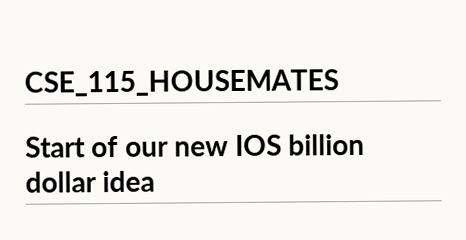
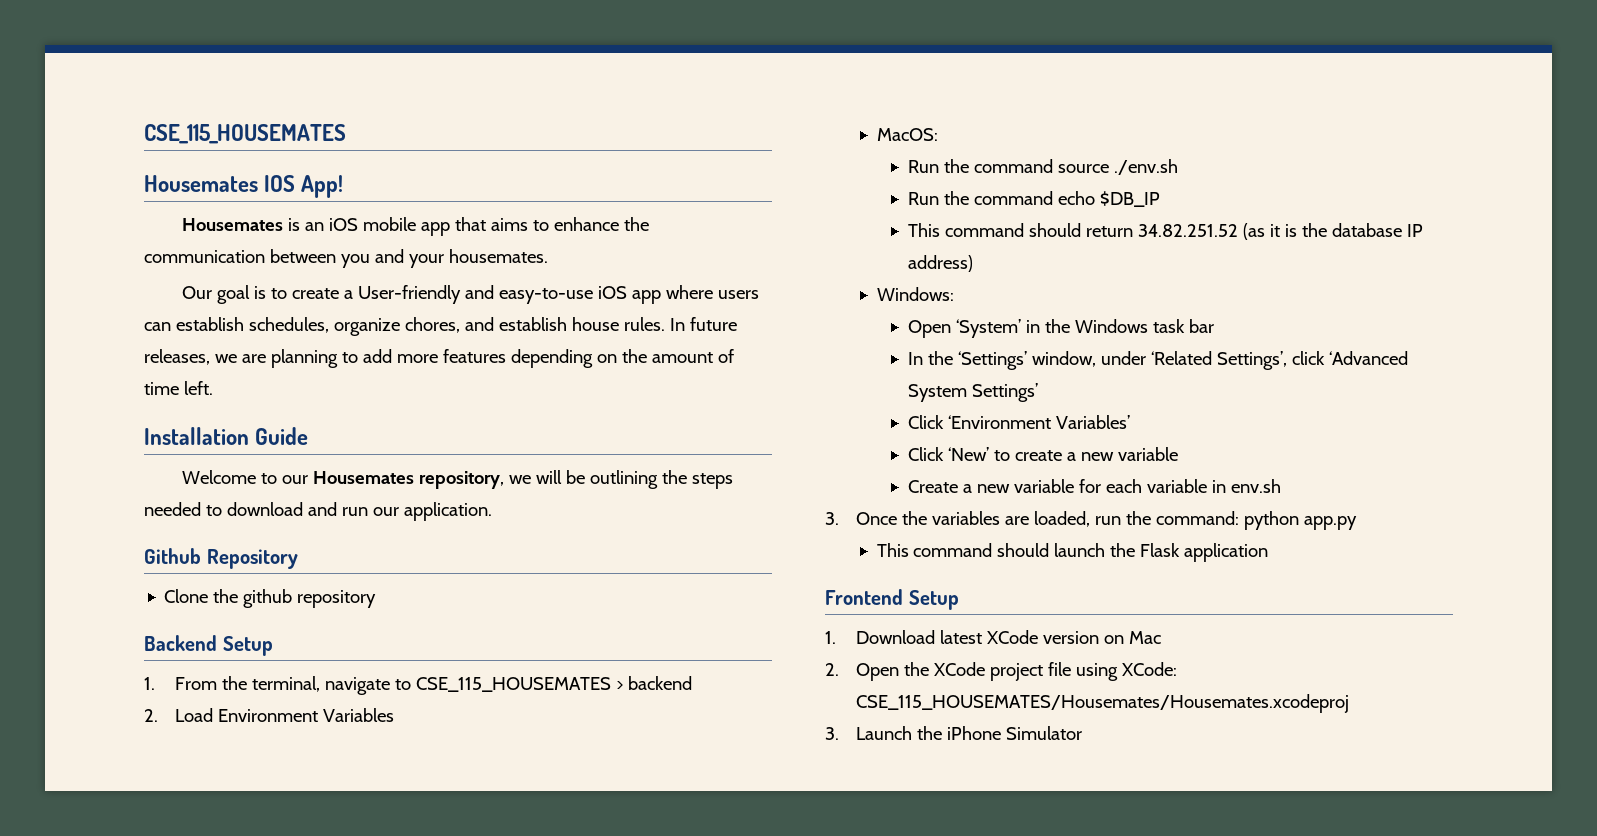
- Start of our new IOS billion dollar idea
+ Housemates IOS App!
+ Housemates is an iOS mobile app that aims to enhance the communication between you and your housemates.
+ Our goal is to create a User-friendly and easy-to-use iOS app where users can establish schedules, organize chores, and establish house rules. In future releases, we are planning to add more features depending on the amount of time left.
+ Installation Guide
+ Welcome to our Housemates repository, we will be outlining the steps needed to download and run our application.
+ Github Repository
+ Clone the github repository
+ Backend Setup
+ 1. From the terminal, navigate to CSE_115_HOUSEMATES > backend
+ 2. Load Environment Variables
+ MacOS:
+ Run the command source ./env.sh
+ Run the command echo $DB_IP
+ This command should return 34.82.251.52 (as it is the database IP address)
+ Windows:
+ Open ‘System’ in the Windows task bar
+ In the ‘Settings’ window, under ‘Related Settings’, click ‘Advanced System Settings’
+ Click ‘Environment Variables’
+ Click ‘New’ to create a new variable
+ Create a new variable for each variable in env.sh
+ 3. Once the variables are loaded, run the command: python app.py
+ This command should launch the Flask application
+ Frontend Setup
+ 1. Download latest XCode version on Mac
+ 2. Open the XCode project file using XCode: CSE_115_HOUSEMATES/Housemates/Housemates.xcodeproj
+ 3. Launch the iPhone Simulator

